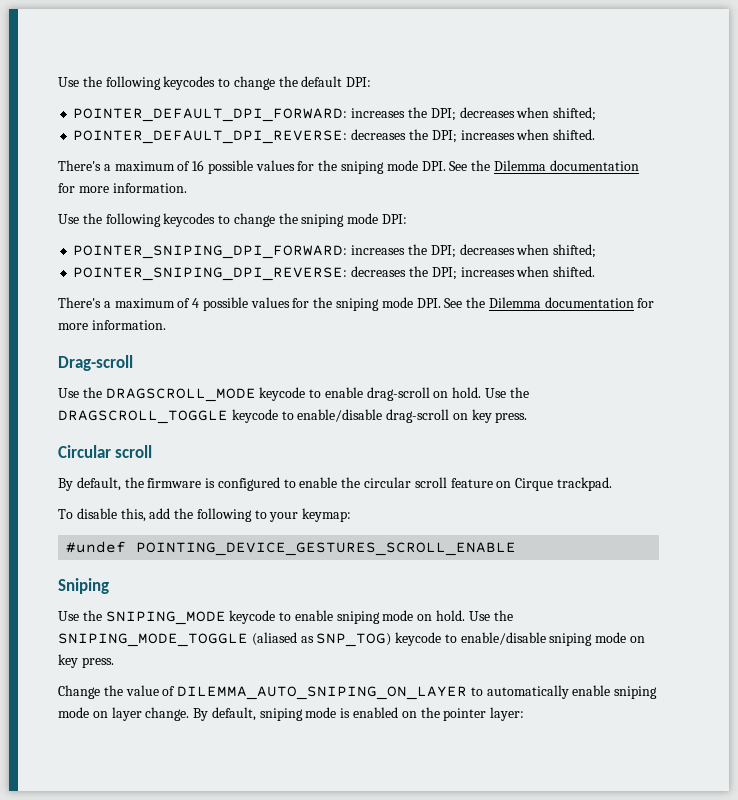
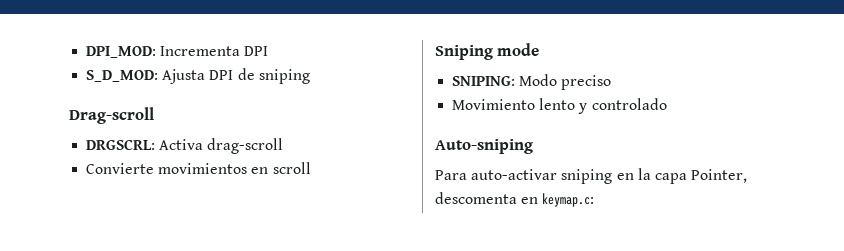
- Use the following keycodes to change the default DPI:
- POINTER_DEFAULT_DPI_FORWARD: increases the DPI; decreases when shifted;
- POINTER_DEFAULT_DPI_REVERSE: decreases the DPI; increases when shifted.
- There's a maximum of 16 possible values for the sniping mode DPI. See the Dilemma documentation for more information.
- Use the following keycodes to change the sniping mode DPI:
- POINTER_SNIPING_DPI_FORWARD: increases the DPI; decreases when shifted;
- POINTER_SNIPING_DPI_REVERSE: decreases the DPI; increases when shifted.
- There's a maximum of 4 possible values for the sniping mode DPI. See the Dilemma documentation for more information.
+ DPI_MOD: Incrementa DPI
+ S_D_MOD: Ajusta DPI de sniping
  Drag-scroll
- Use the DRAGSCROLL_MODE keycode to enable drag-scroll on hold. Use the DRAGSCROLL_TOGGLE keycode to enable/disable drag-scroll on key press.
- Circular scroll
- By default, the firmware is configured to enable the circular scroll feature on Cirque trackpad.
- To disable this, add the following to your keymap:
- #undef POINTING_DEVICE_GESTURES_SCROLL_ENABLE
- Sniping
- Use the SNIPING_MODE keycode to enable sniping mode on hold. Use the SNIPING_MODE_TOGGLE (aliased as SNP_TOG) keycode to enable/disable sniping mode on key press.
- Change the value of DILEMMA_AUTO_SNIPING_ON_LAYER to automatically enable sniping mode on layer change. By default, sniping mode is enabled on the pointer layer:
+ DRGSCRL: Activa drag-scroll
+ Convierte movimientos en scroll
+ Sniping mode
+ SNIPING: Modo preciso
+ Movimiento lento y controlado
+ Auto-sniping
+ Para auto-activar sniping en la capa Pointer, descomenta en keymap.c:

